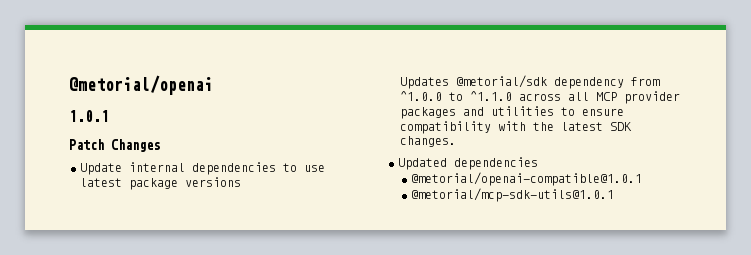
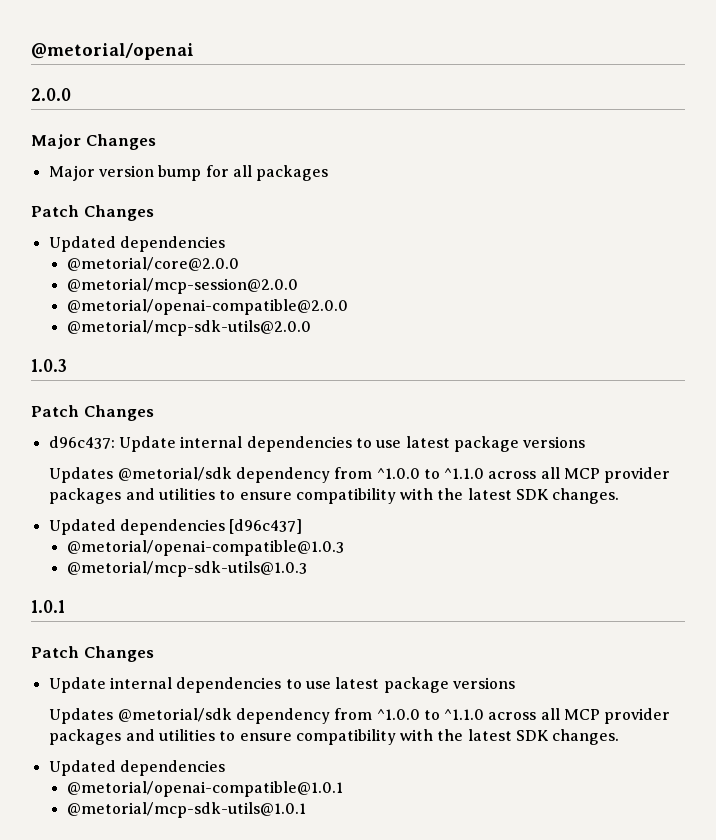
+ 2.0.0
+ Major Changes
+ Major version bump for all packages
+ Patch Changes
+ Updated dependencies
+ @metorial/core@2.0.0
+ @metorial/mcp-session@2.0.0
+ @metorial/openai-compatible@2.0.0
+ @metorial/mcp-sdk-utils@2.0.0
+ 1.0.3
+ Patch Changes
+ d96c437: Update internal dependencies to use latest package versions
+ Updates @metorial/sdk dependency from ^1.0.0 to ^1.1.0 across all MCP provider packages and utilities to ensure compatibility with the latest SDK changes.
+ Updated dependencies [d96c437]
+ @metorial/openai-compatible@1.0.3
+ @metorial/mcp-sdk-utils@1.0.3

